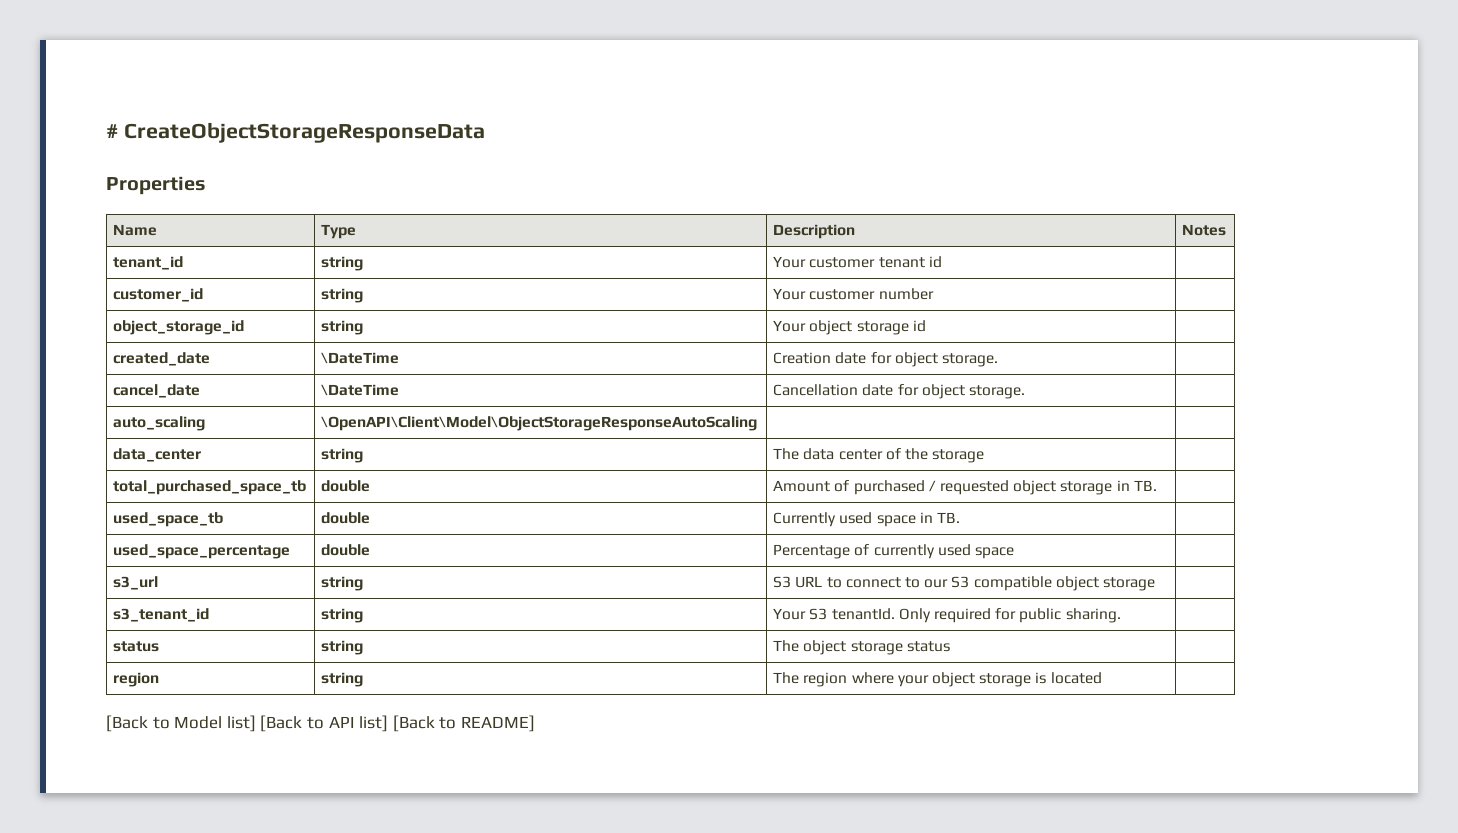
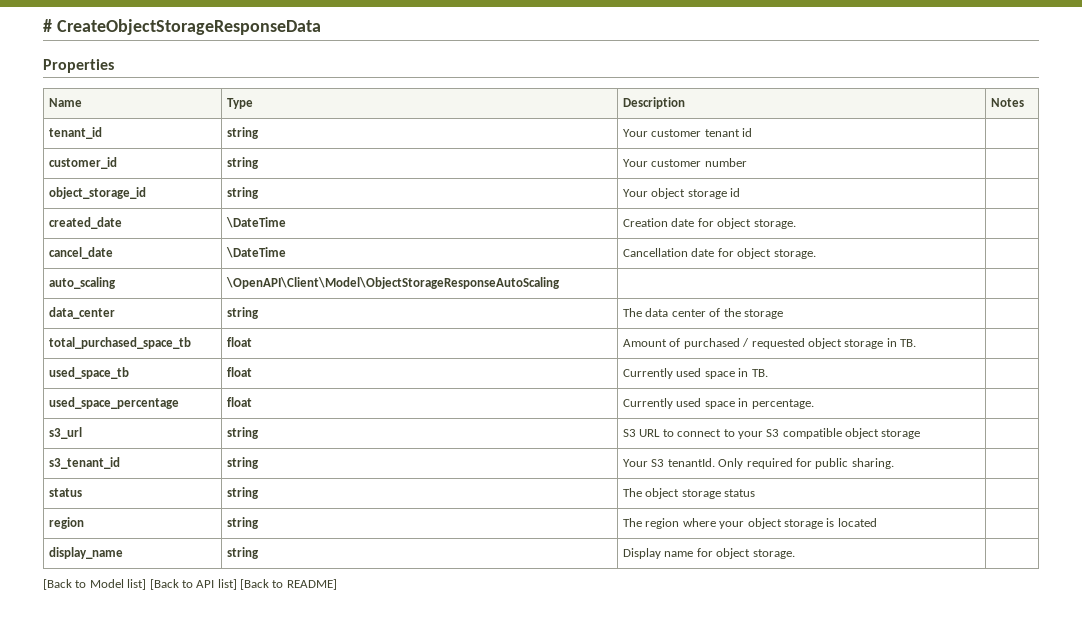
- total_purchased_space_tb | double | Amount of purchased / requested object storage in TB. |
+ total_purchased_space_tb | float | Amount of purchased / requested object storage in TB. |
- used_space_tb | double | Currently used space in TB. |
+ used_space_tb | float | Currently used space in TB. |
- used_space_percentage | double | Percentage of currently used space |
+ used_space_percentage | float | Currently used space in percentage. |
- s3_url | string | S3 URL to connect to our S3 compatible object storage |
+ s3_url | string | S3 URL to connect to your S3 compatible object storage |
+ display_name | string | Display name for object storage. |

